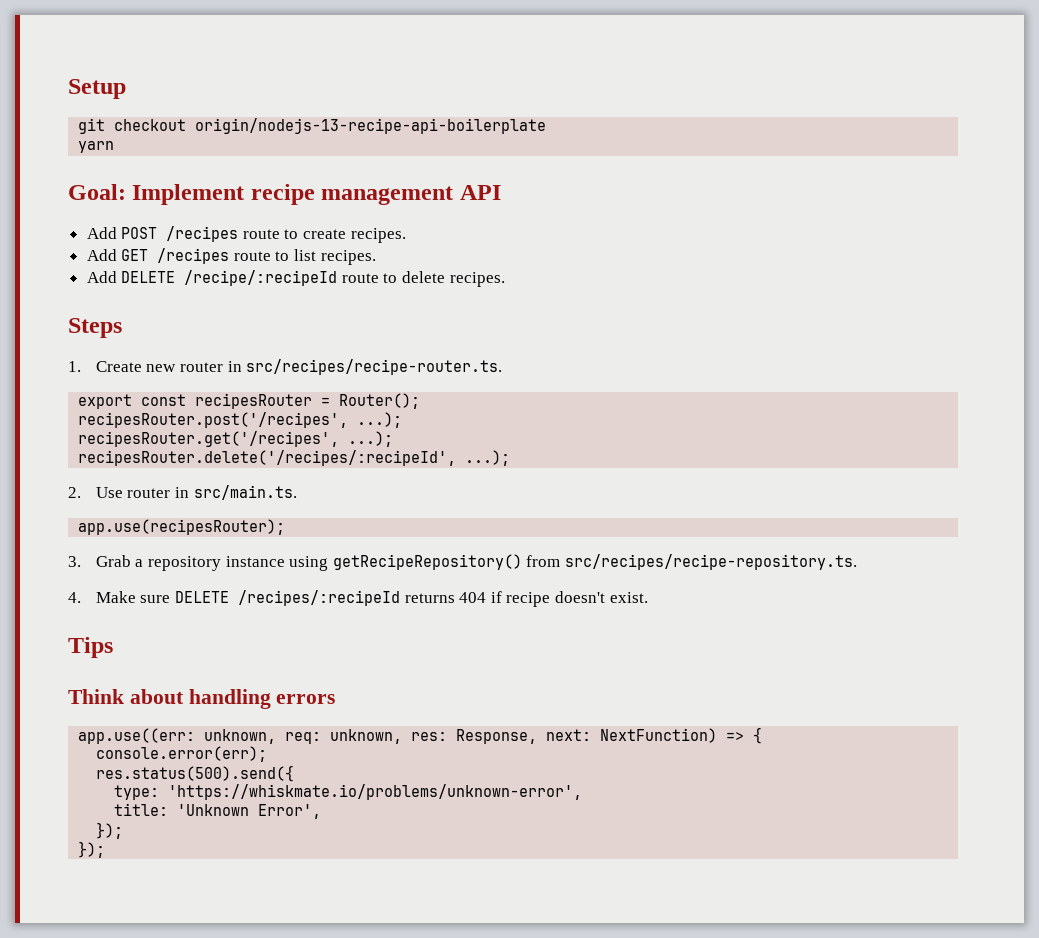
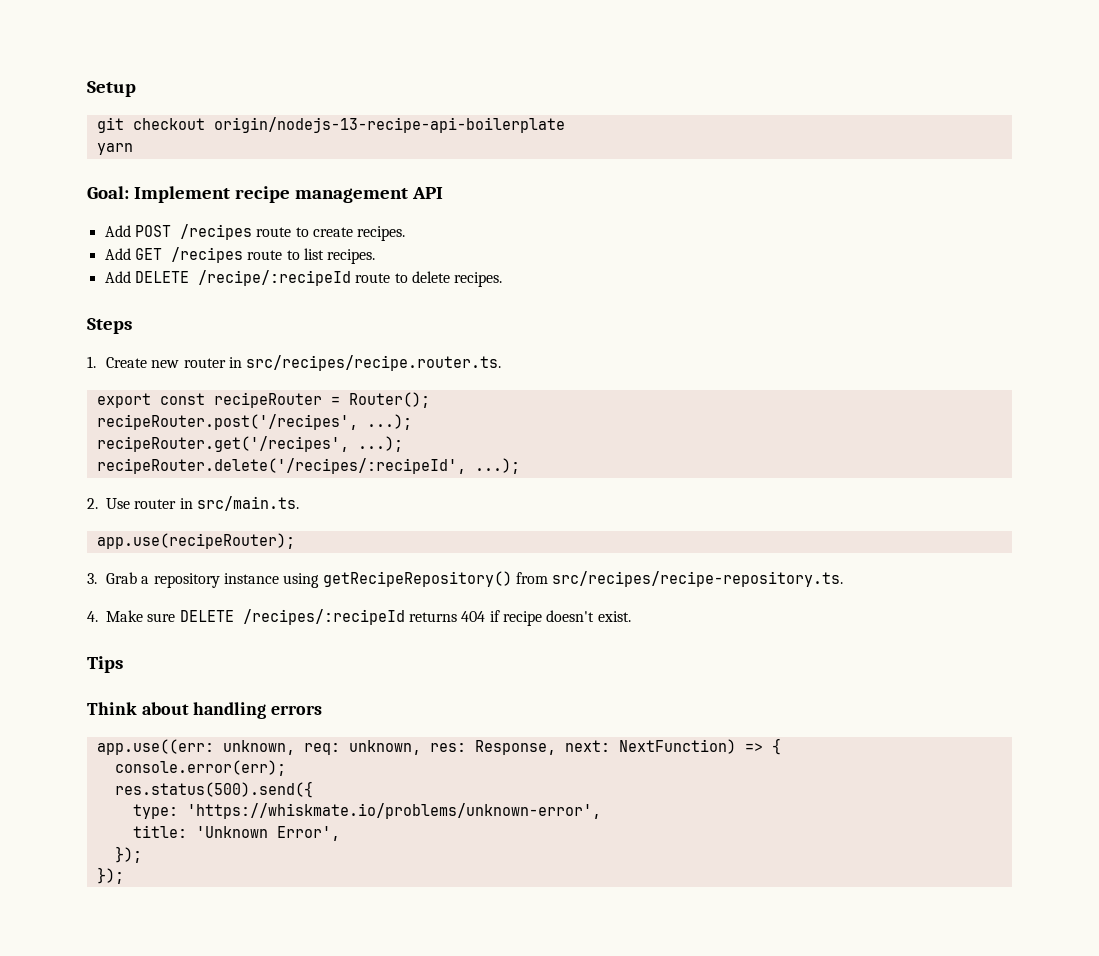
- 1. Create new router in src/recipes/recipe-router.ts.
+ 1. Create new router in src/recipes/recipe.router.ts.
- export const recipesRouter = Router();
+ export const recipeRouter = Router();
- recipesRouter.post('/recipes', ...);
- recipesRouter.get('/recipes', ...);
- recipesRouter.delete('/recipes/:recipeId', ...);
+ recipeRouter.post('/recipes', ...);
+ recipeRouter.get('/recipes', ...);
+ recipeRouter.delete('/recipes/:recipeId', ...);
- app.use(recipesRouter);
+ app.use(recipeRouter);

